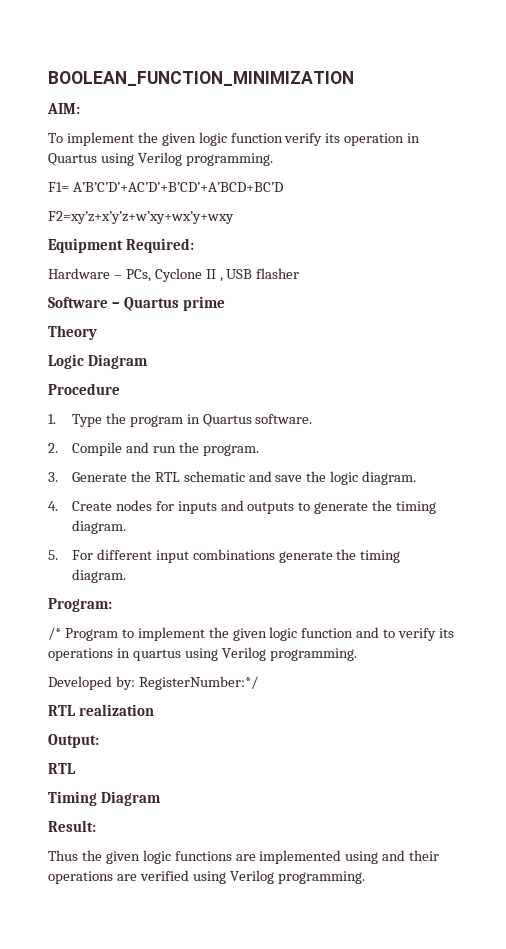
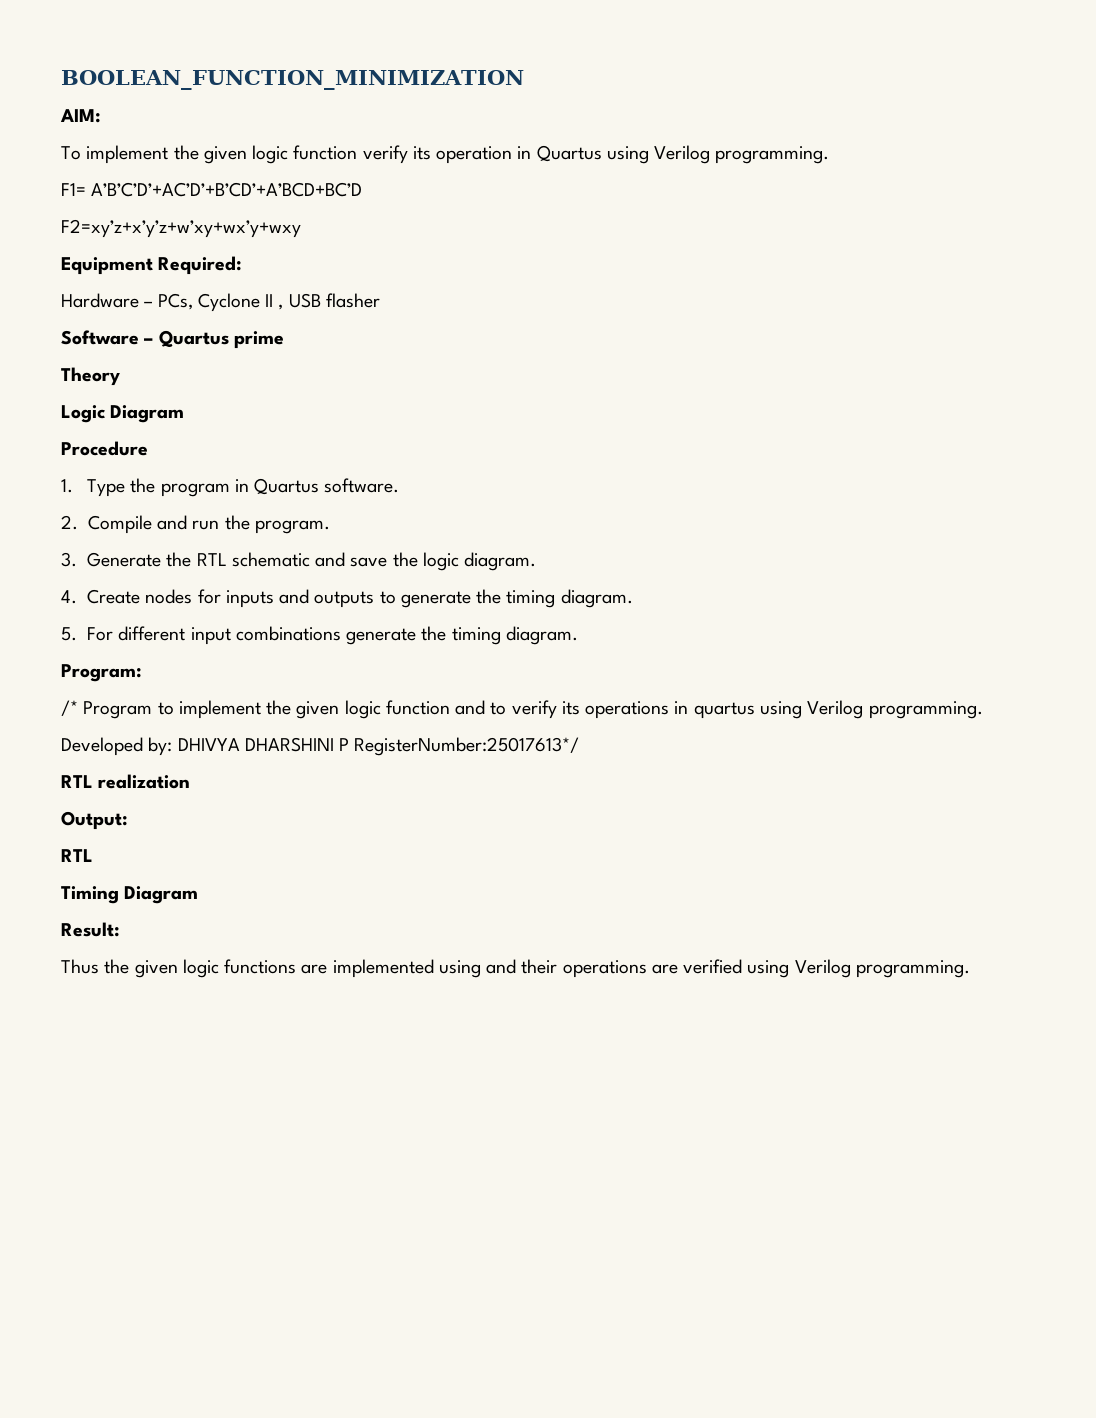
- Developed by: RegisterNumber:*/
+ Developed by: DHIVYA DHARSHINI P RegisterNumber:25017613*/

